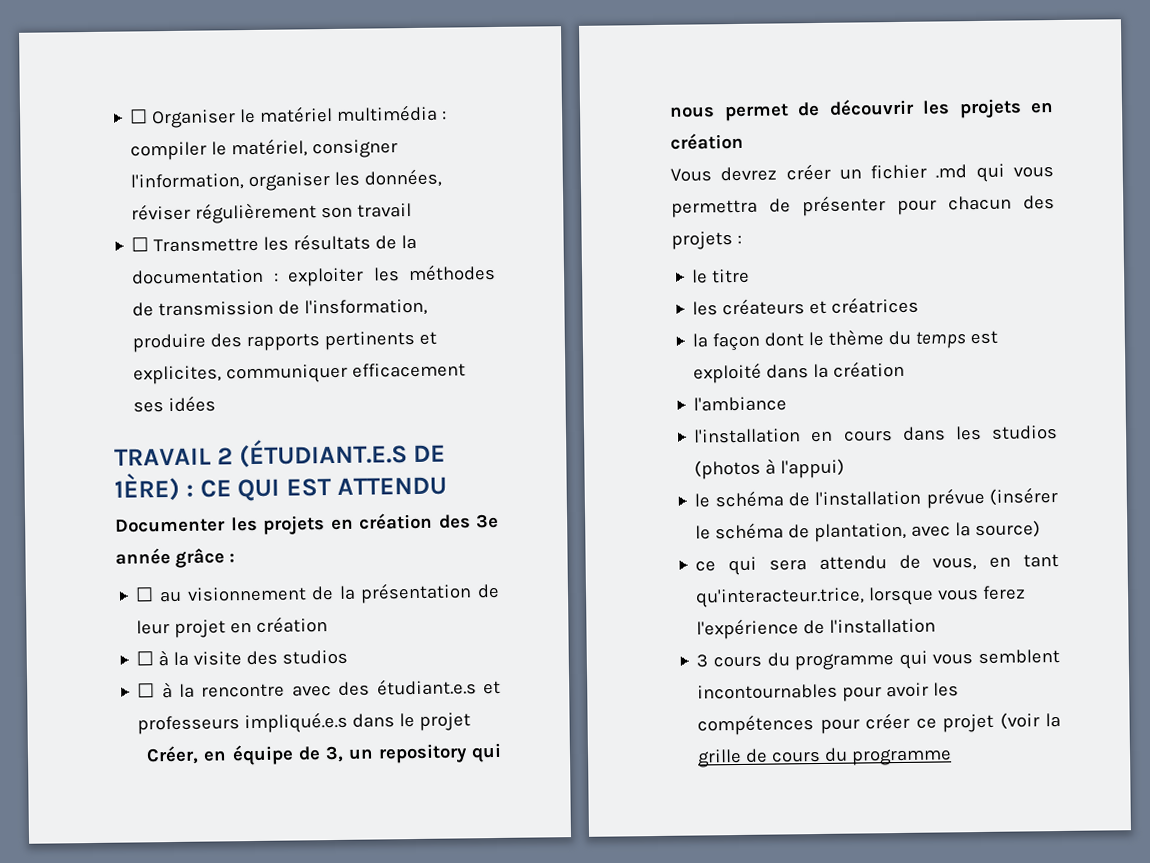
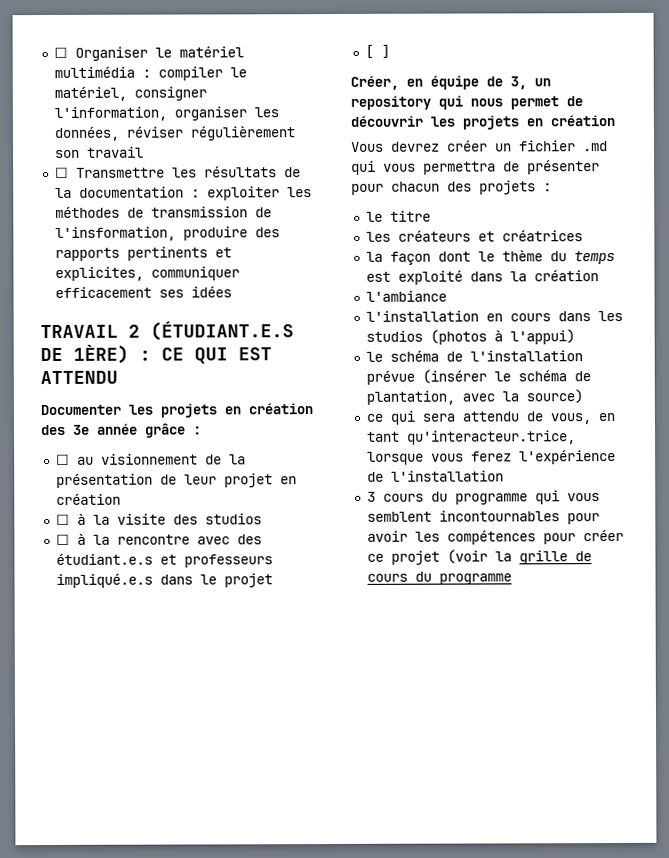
+ [ ]

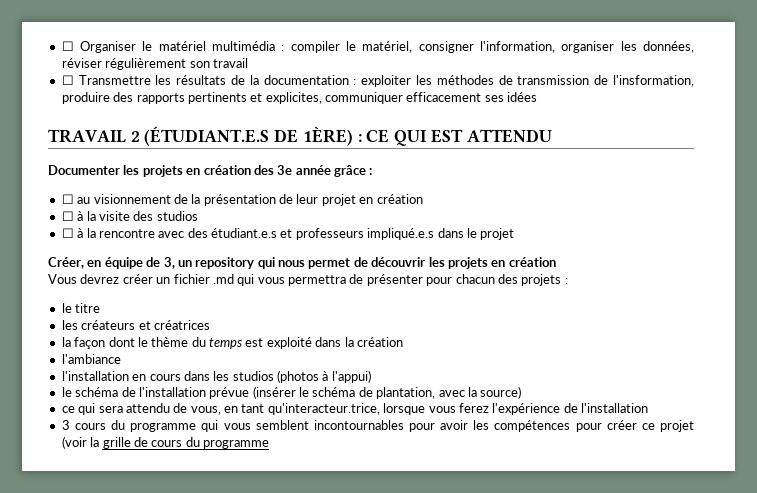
- [ ]

